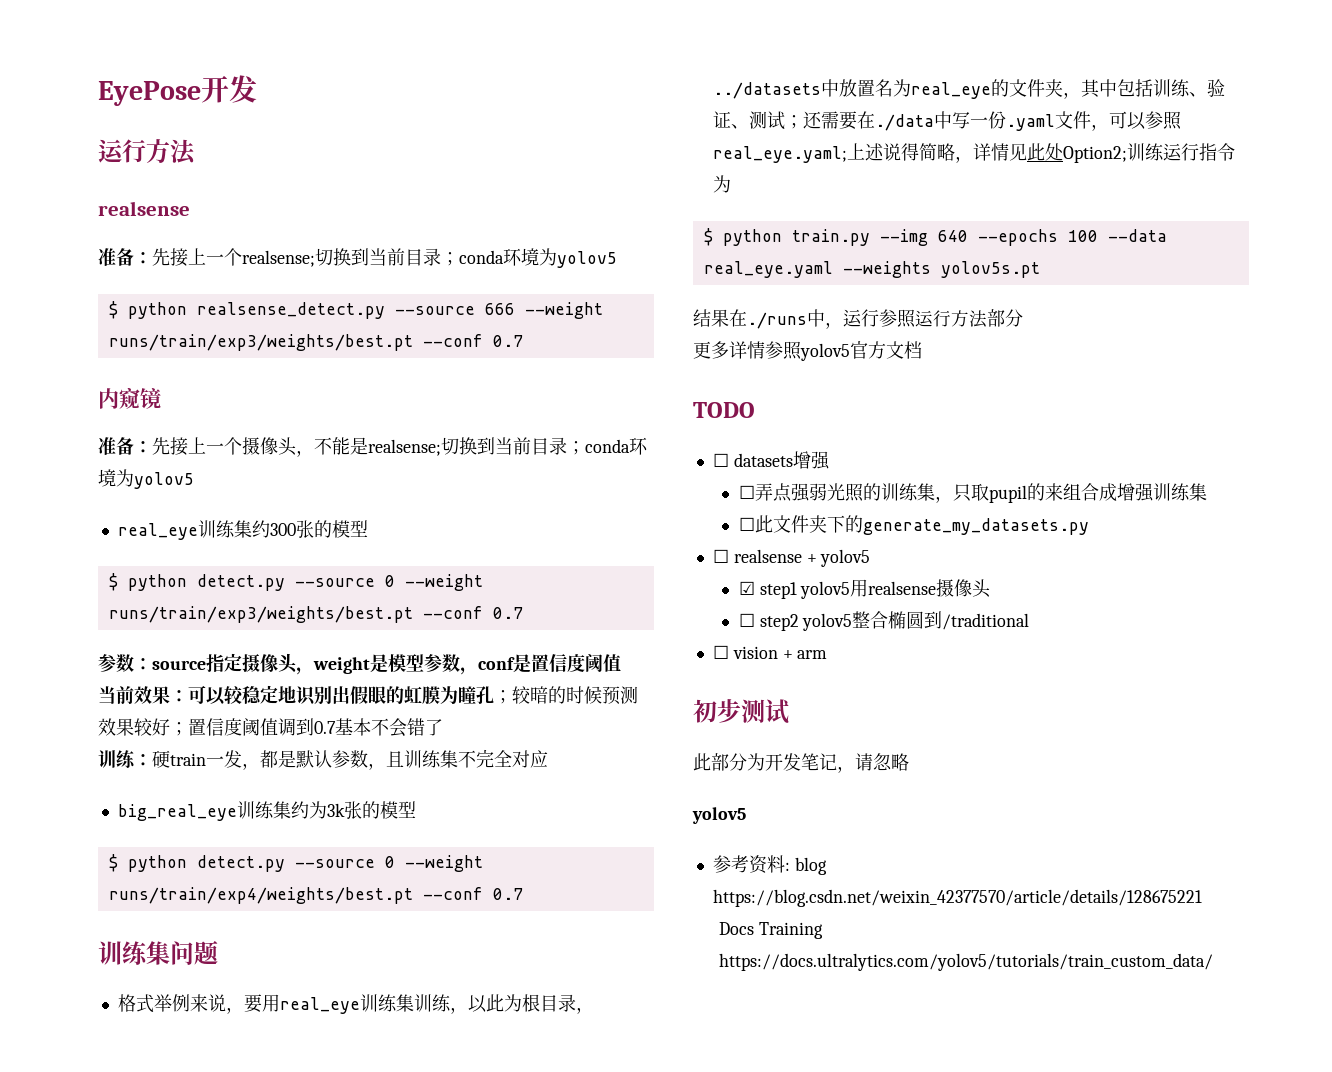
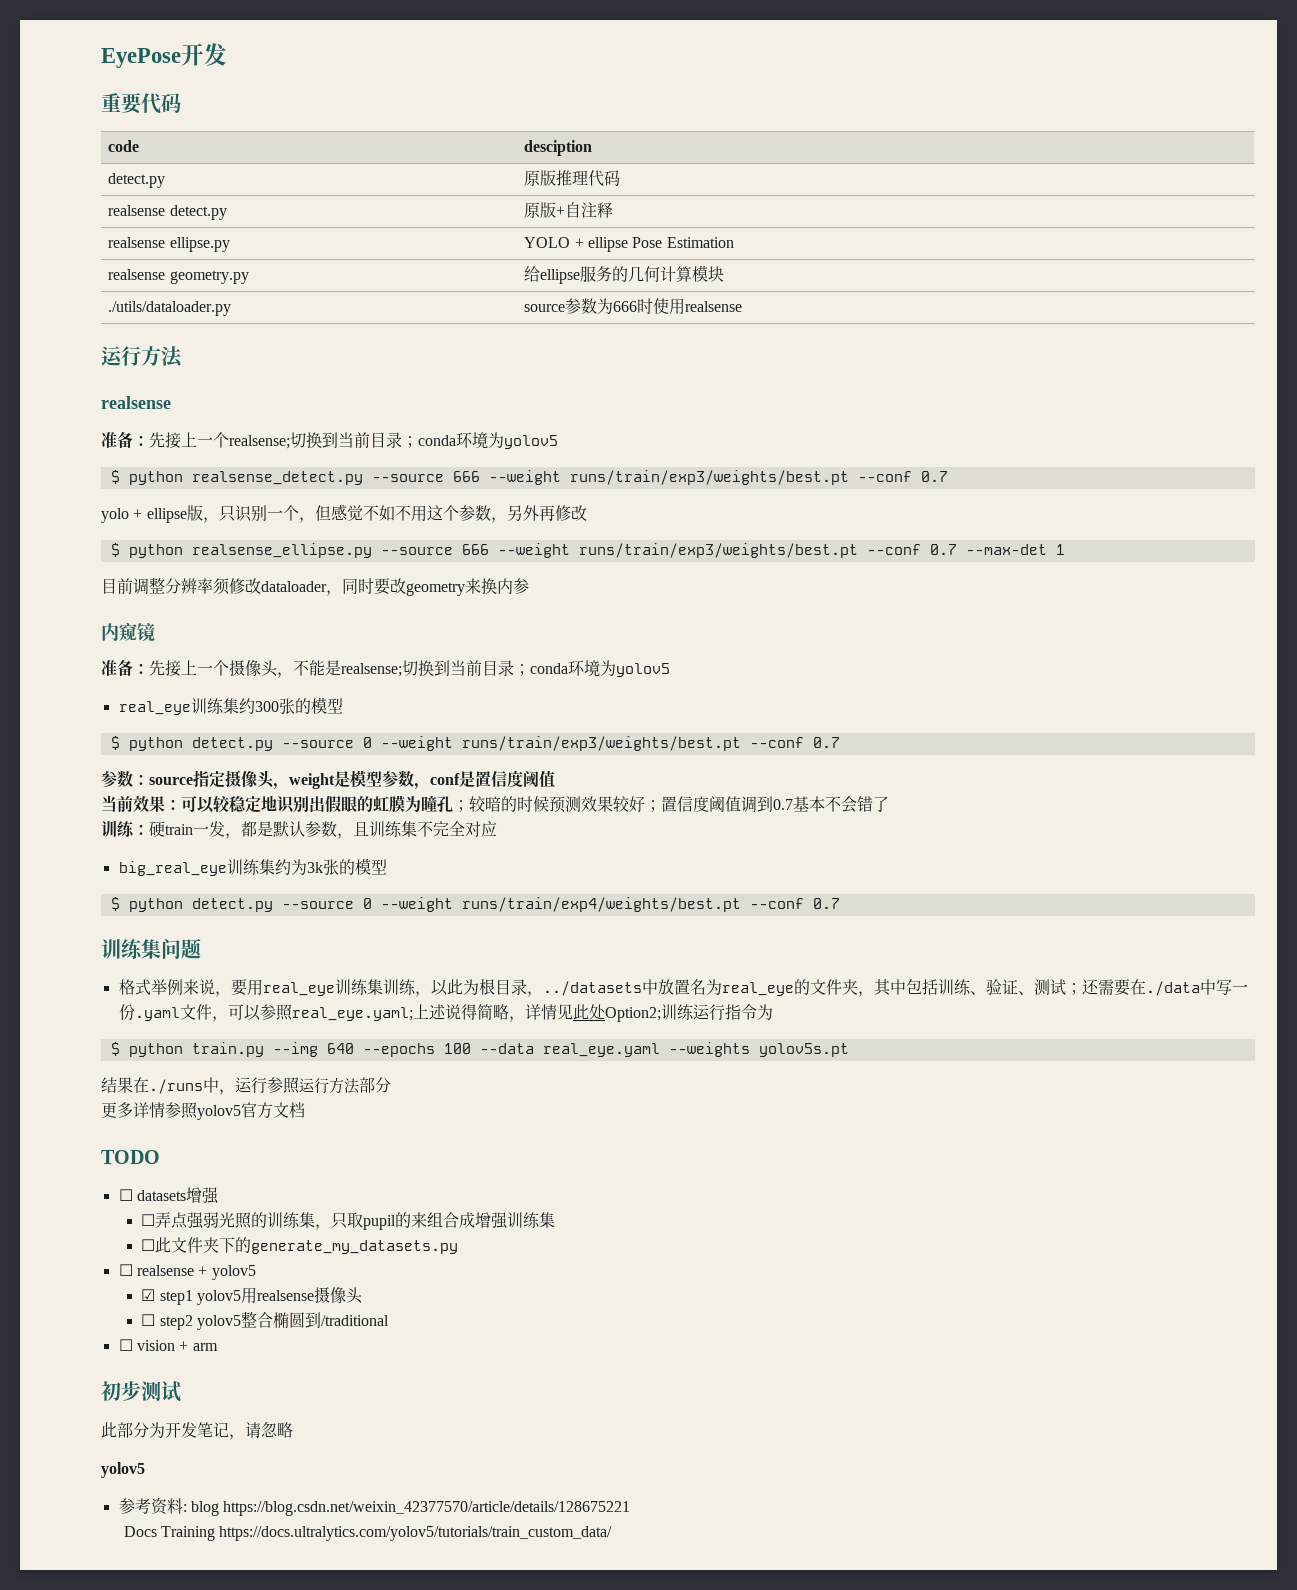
+ 重要代码
+ code | desciption
+ detect.py | 原版推理代码
+ realsense detect.py | 原版+自注释
+ realsense ellipse.py | YOLO + ellipse Pose Estimation
+ realsense geometry.py | 给ellipse服务的几何计算模块
+ ./utils/dataloader.py | source参数为666时使用realsense
+ yolo + ellipse版，只识别一个，但感觉不如不用这个参数，另外再修改
+ $ python realsense_ellipse.py --source 666 --weight runs/train/exp3/weights/best.pt --conf 0.7 --max-det 1
+ 目前调整分辨率须修改dataloader，同时要改geometry来换内参

